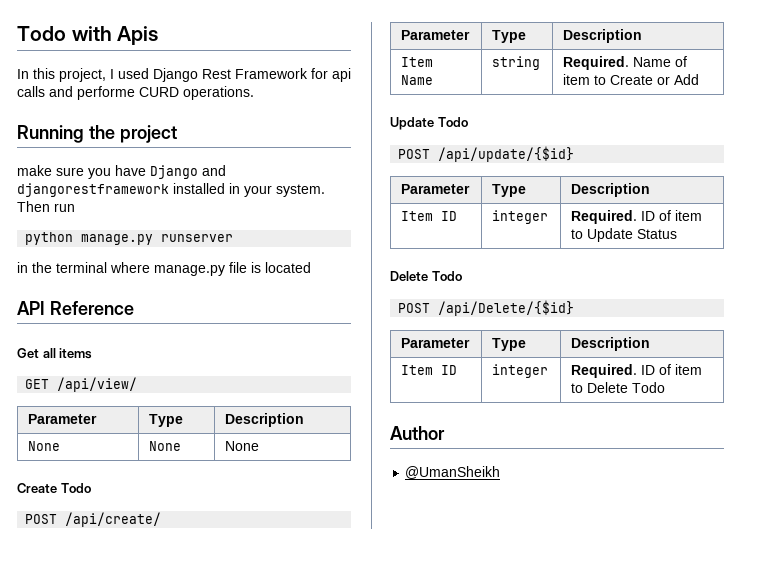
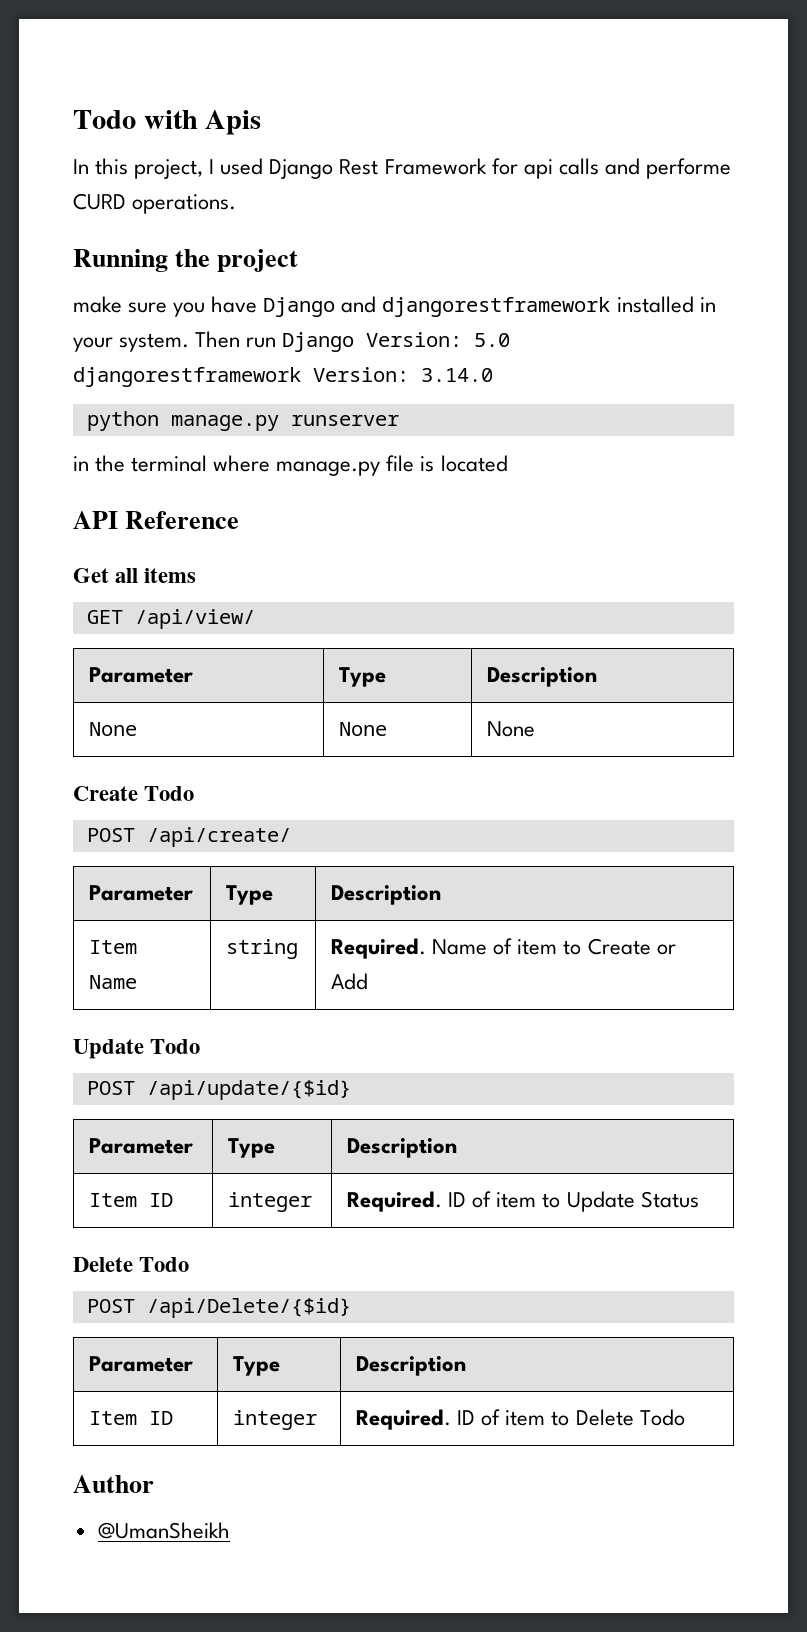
- Then run
+ Then run Django Version: 5.0 djangorestframework Version: 3.14.0

